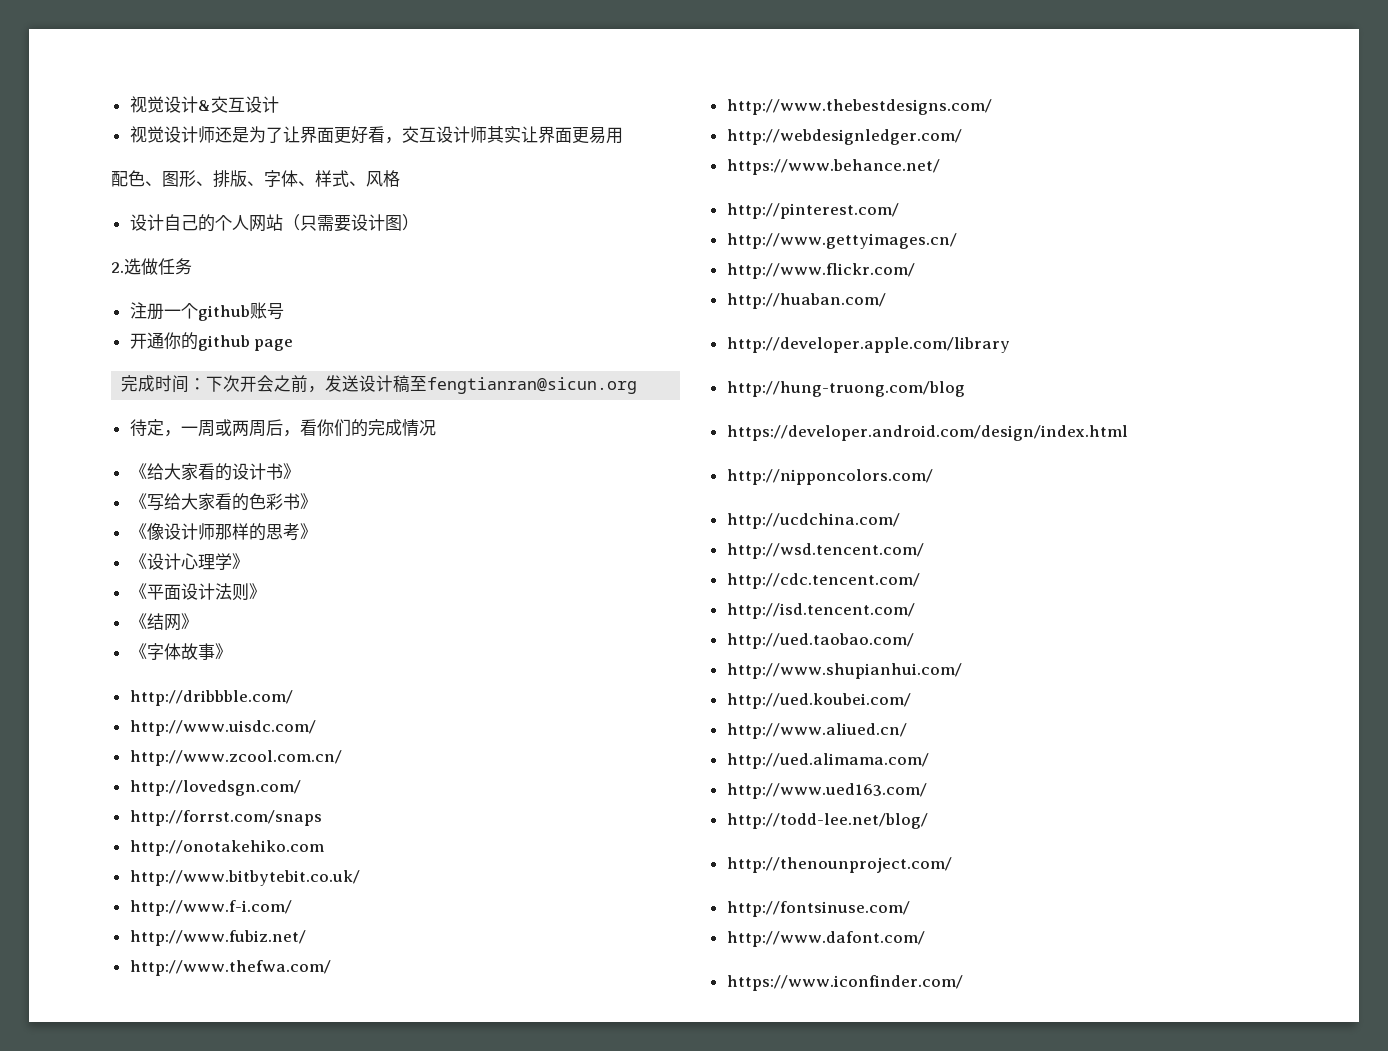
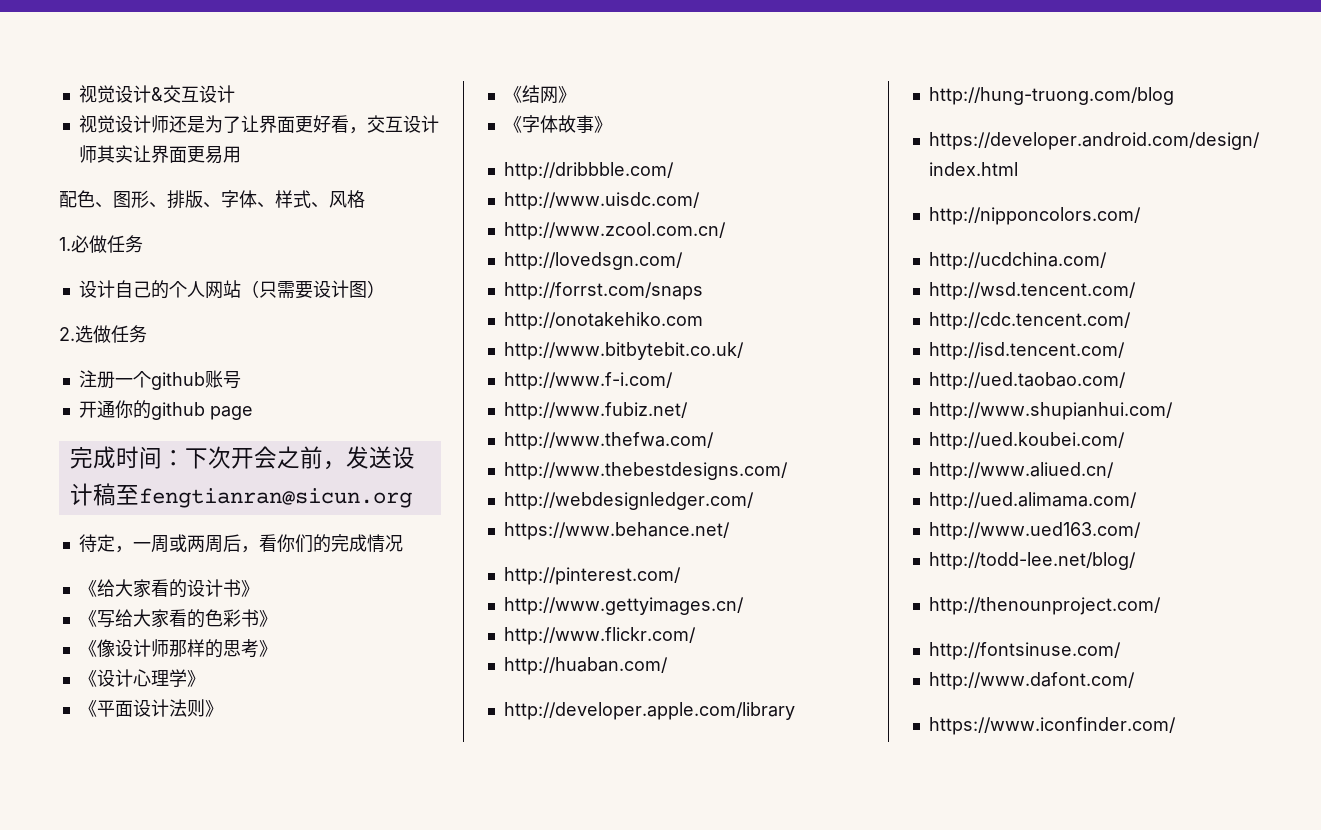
+ 1.必做任务

